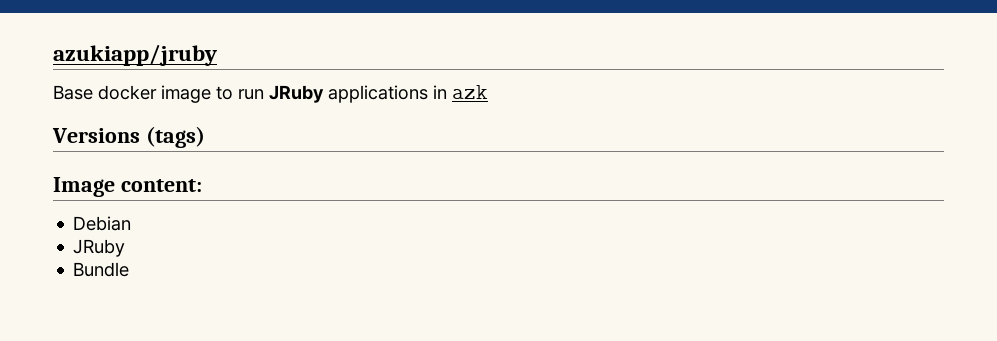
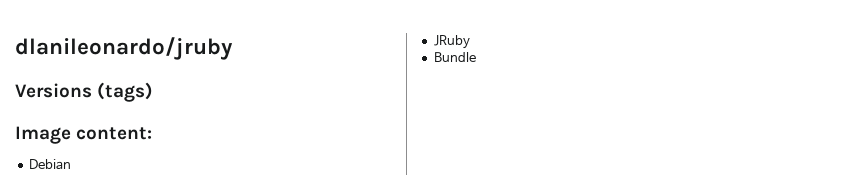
- azukiapp/jruby
- Base docker image to run JRuby applications in azk
+ dlanileonardo/jruby

